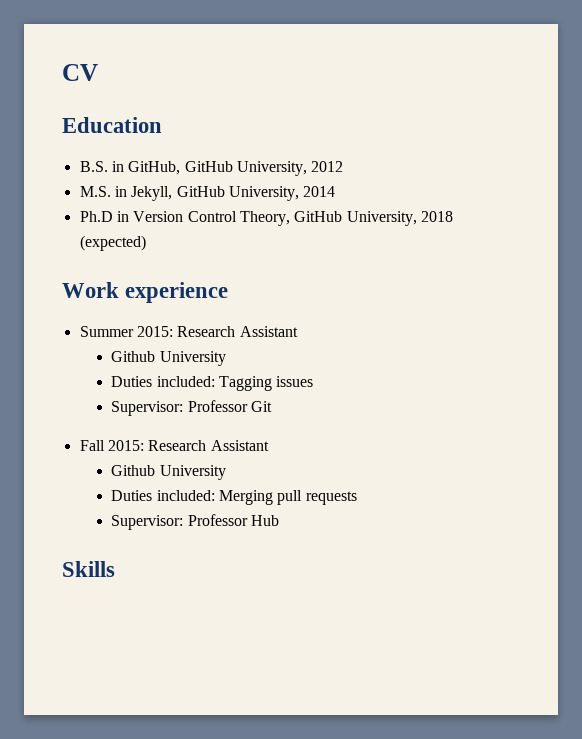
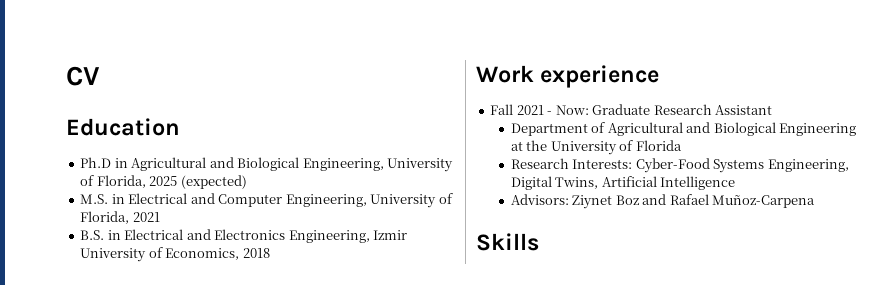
- B.S. in GitHub, GitHub University, 2012
- M.S. in Jekyll, GitHub University, 2014
- Ph.D in Version Control Theory, GitHub University, 2018 (expected)
+ Ph.D in Agricultural and Biological Engineering, University of Florida, 2025 (expected)
+ M.S. in Electrical and Computer Engineering, University of Florida, 2021
+ B.S. in Electrical and Electronics Engineering, Izmir University of Economics, 2018
- Summer 2015: Research Assistant
- Github University
- Duties included: Tagging issues
- Supervisor: Professor Git
- Fall 2015: Research Assistant
- Github University
- Duties included: Merging pull requests
- Supervisor: Professor Hub
+ Fall 2021 - Now: Graduate Research Assistant
+ Department of Agricultural and Biological Engineering at the University of Florida
+ Research Interests: Cyber-Food Systems Engineering, Digital Twins, Artificial Intelligence
+ Advisors: Ziynet Boz and Rafael Muñoz-Carpena

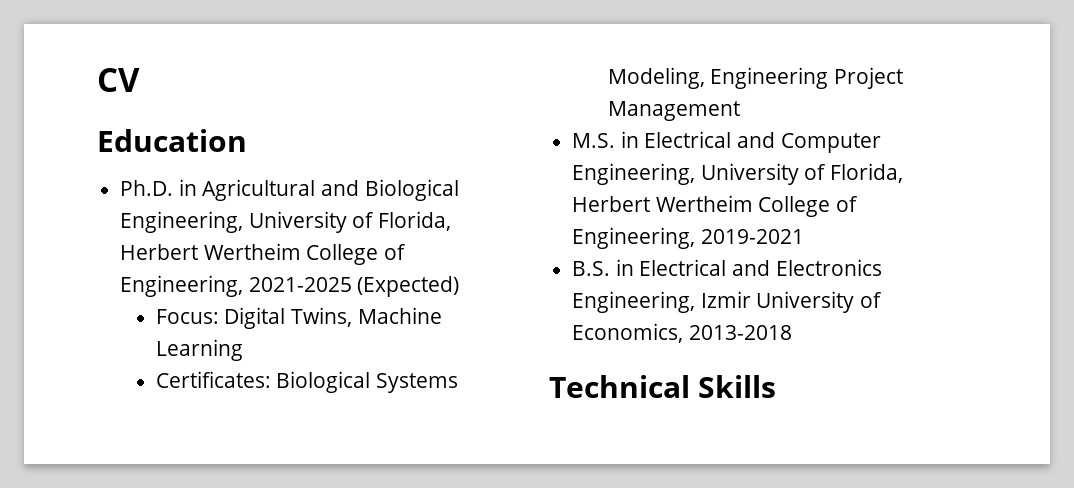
- Ph.D in Agricultural and Biological Engineering, University of Florida, 2025 (expected)
+ Ph.D. in Agricultural and Biological Engineering, University of Florida, Herbert Wertheim College of Engineering, 2021-2025 (Expected)
+ Focus: Digital Twins, Machine Learning
+ Certificates: Biological Systems Modeling, Engineering Project Management
- M.S. in Electrical and Computer Engineering, University of Florida, 2021
+ M.S. in Electrical and Computer Engineering, University of Florida, Herbert Wertheim College of Engineering, 2019-2021
- B.S. in Electrical and Electronics Engineering, Izmir University of Economics, 2018
- Work experience
- Fall 2021 - Now: Graduate Research Assistant
- Department of Agricultural and Biological Engineering at the University of Florida
- Research Interests: Cyber-Food Systems Engineering, Digital Twins, Artificial Intelligence
- Advisors: Ziynet Boz and Rafael Muñoz-Carpena
- Skills
+ B.S. in Electrical and Electronics Engineering, Izmir University of Economics, 2013-2018
+ Technical Skills

